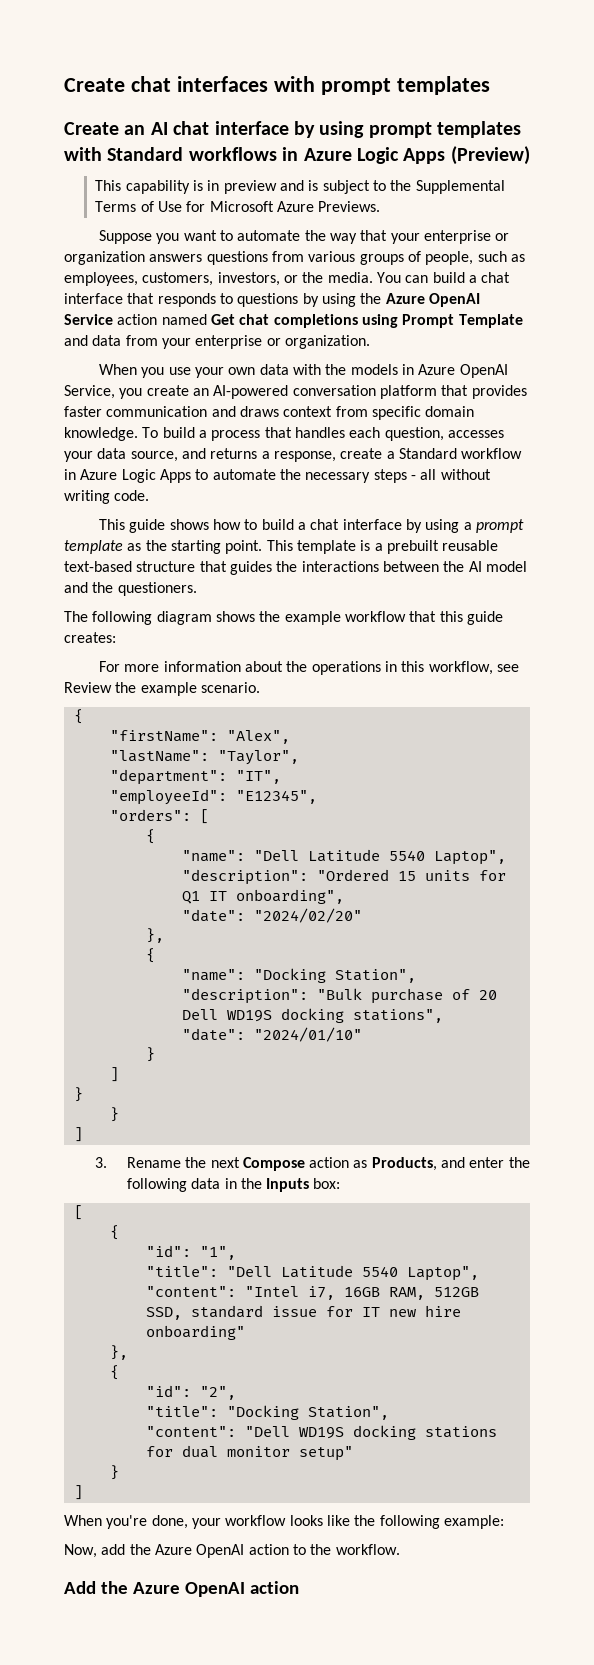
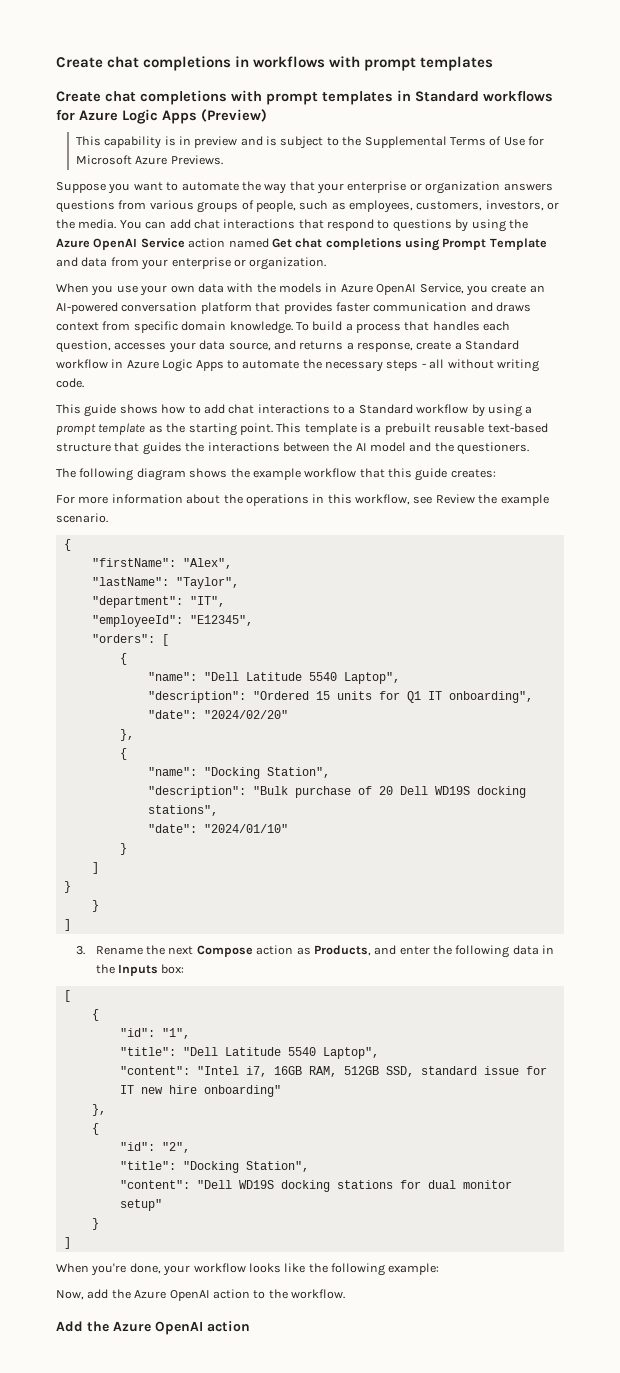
- Create chat interfaces with prompt templates
+ Create chat completions in workflows with prompt templates
- Create an AI chat interface by using prompt templates with Standard workflows in Azure Logic Apps (Preview)
+ Create chat completions with prompt templates in Standard workflows for Azure Logic Apps (Preview)
- You can build a chat interface that responds to questions by using the Azure OpenAI Service action named Get chat completions using Prompt Template and data from your enterprise or organization.
+ You can add chat interactions that respond to questions by using the Azure OpenAI Service action named Get chat completions using Prompt Template and data from your enterprise or organization.
- This guide shows how to build a chat interface by using a prompt template as the starting point.
+ This guide shows how to add chat interactions to a Standard workflow by using a prompt template as the starting point.

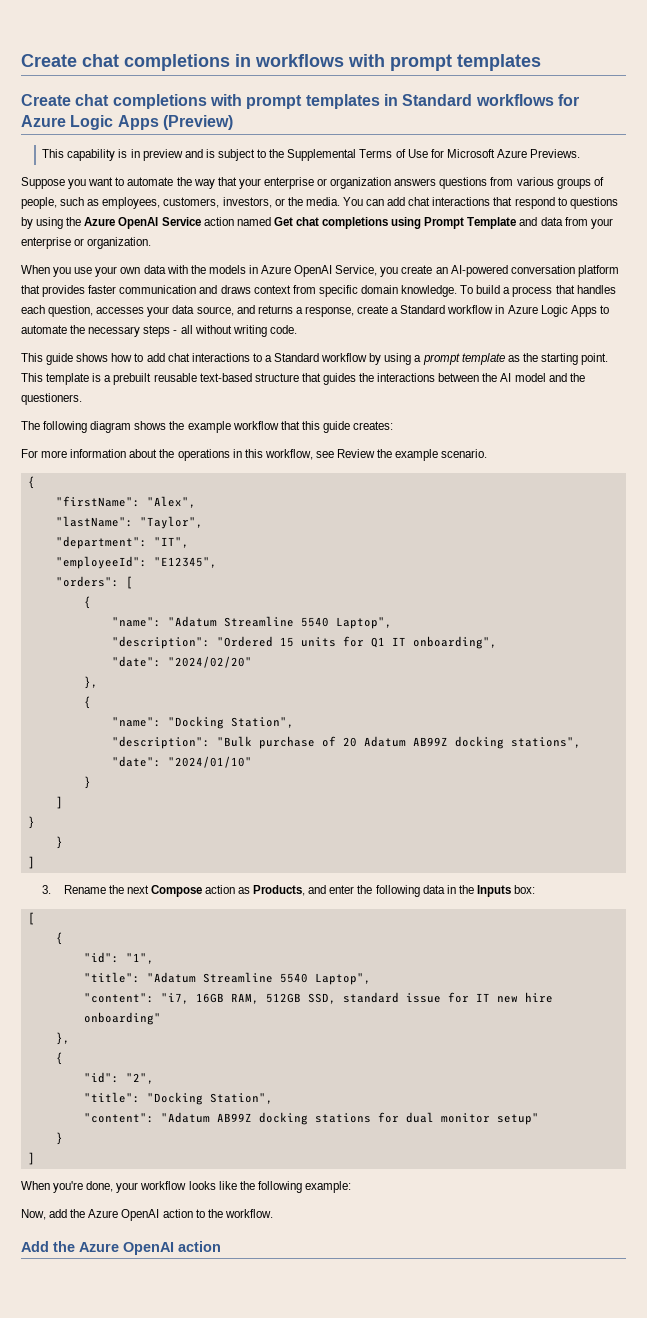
- "name": "Dell Latitude 5540 Laptop",
+ "name": "Adatum Streamline 5540 Laptop",
- "description": "Bulk purchase of 20 Dell WD19S docking stations",
+ "description": "Bulk purchase of 20 Adatum AB99Z docking stations",
- "title": "Dell Latitude 5540 Laptop",
+ "title": "Adatum Streamline 5540 Laptop",
- "content": "Intel i7, 16GB RAM, 512GB SSD, standard issue for IT new hire onboarding"
+ "content": "i7, 16GB RAM, 512GB SSD, standard issue for IT new hire onboarding"
- "content": "Dell WD19S docking stations for dual monitor setup"
+ "content": "Adatum AB99Z docking stations for dual monitor setup"

